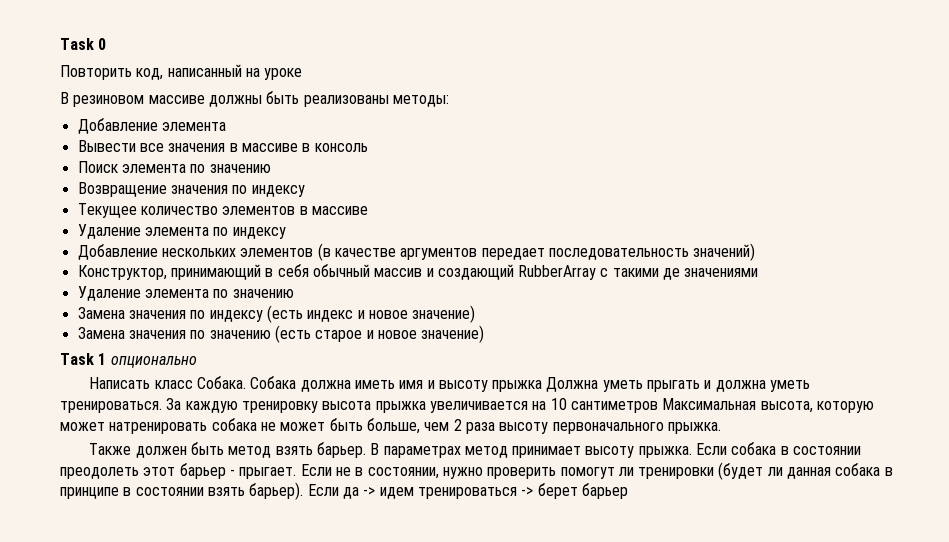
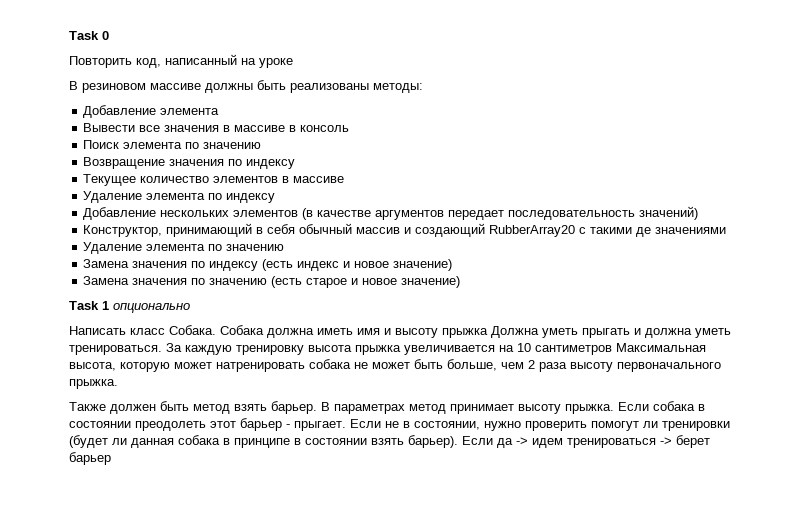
- Конструктор, принимающий в себя обычный массив и создающий RubberArray с такими де значениями
+ Конструктор, принимающий в себя обычный массив и создающий RubberArray20 с такими де значениями

